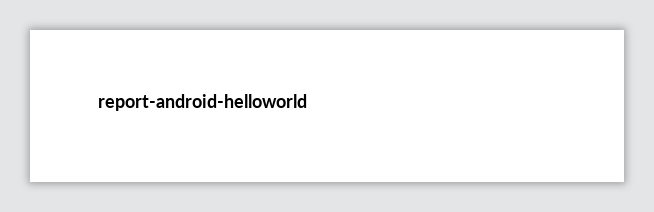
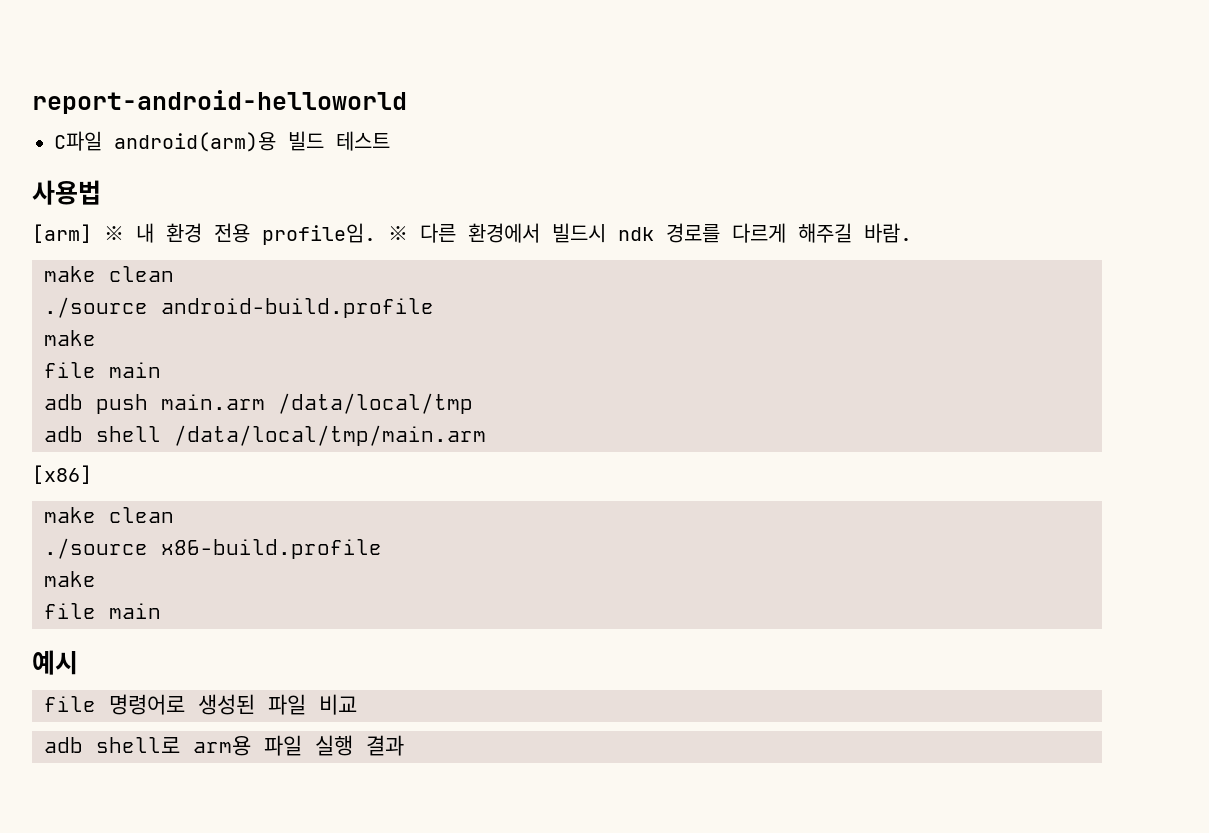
+ C파일 android(arm)용 빌드 테스트
+ 사용법
+ [arm] ※ 내 환경 전용 profile임. ※ 다른 환경에서 빌드시 ndk 경로를 다르게 해주길 바람.
+ make clean
+ ./source android-build.profile
+ make
+ file main
+ adb push main.arm /data/local/tmp
+ adb shell /data/local/tmp/main.arm
+ [x86]
+ make clean
+ ./source x86-build.profile
+ make
+ file main
+ 예시
+ file 명령어로 생성된 파일 비교
+ adb shell로 arm용 파일 실행 결과

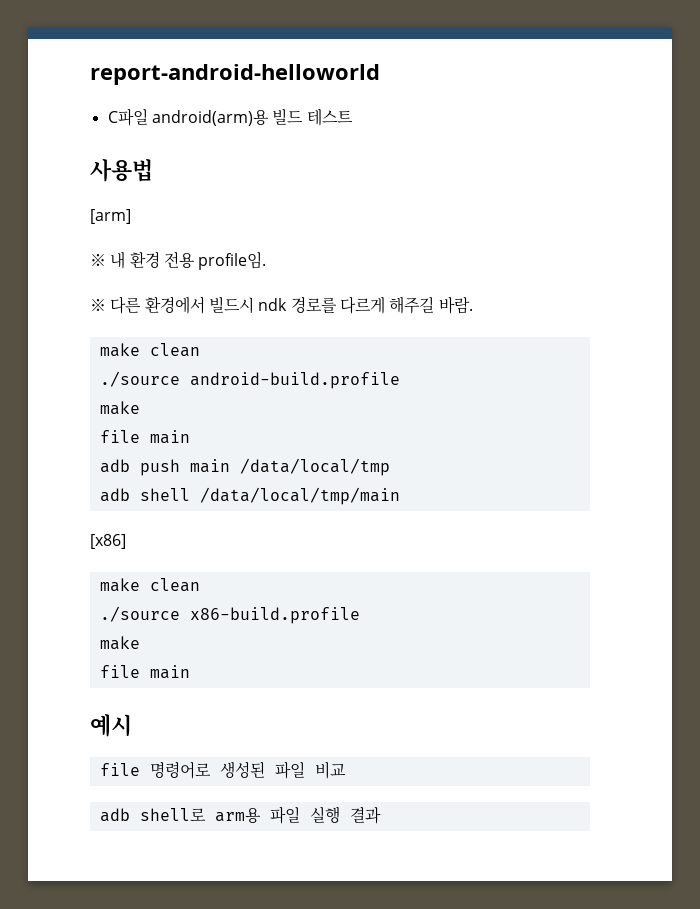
- [arm] ※ 내 환경 전용 profile임. ※ 다른 환경에서 빌드시 ndk 경로를 다르게 해주길 바람.
+ [arm]
+ ※ 내 환경 전용 profile임.
+ ※ 다른 환경에서 빌드시 ndk 경로를 다르게 해주길 바람.
- adb push main.arm /data/local/tmp
+ adb push main /data/local/tmp
- adb shell /data/local/tmp/main.arm
+ adb shell /data/local/tmp/main

